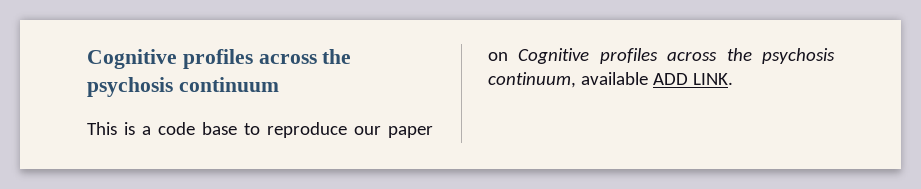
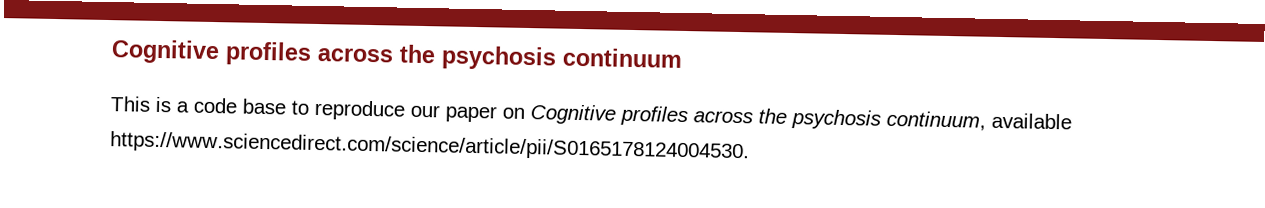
- This is a code base to reproduce our paper on Cognitive profiles across the psychosis continuum, available ADD LINK.
+ This is a code base to reproduce our paper on Cognitive profiles across the psychosis continuum, available https://www.sciencedirect.com/science/article/pii/S0165178124004530.

